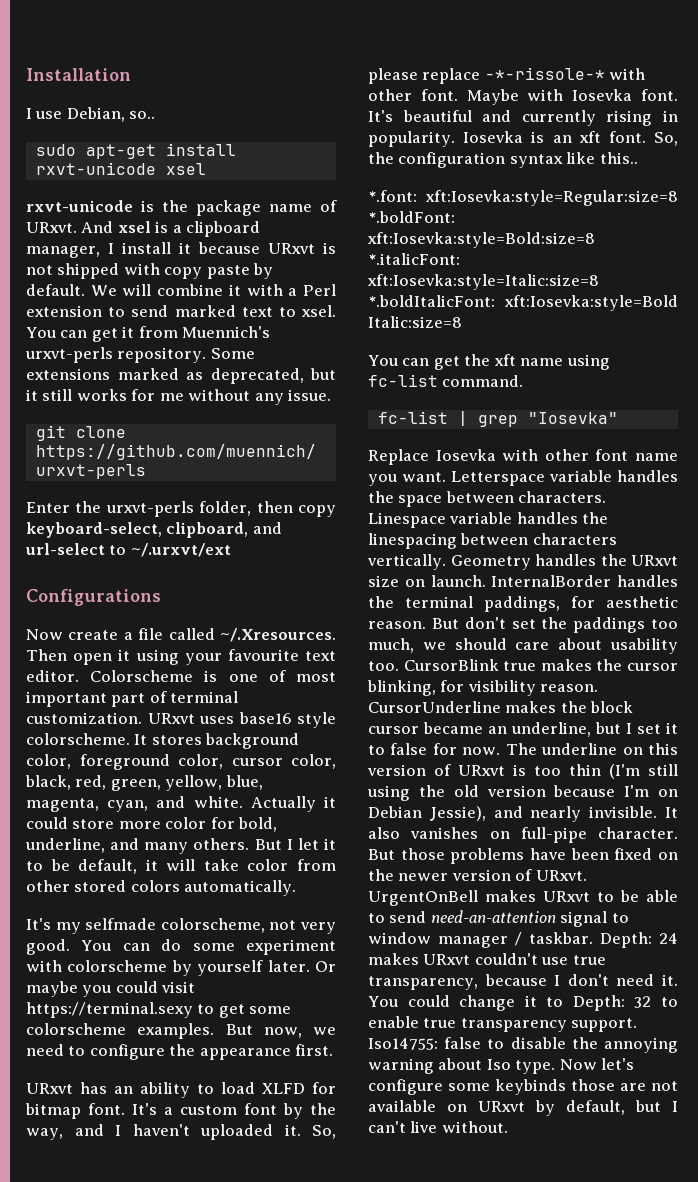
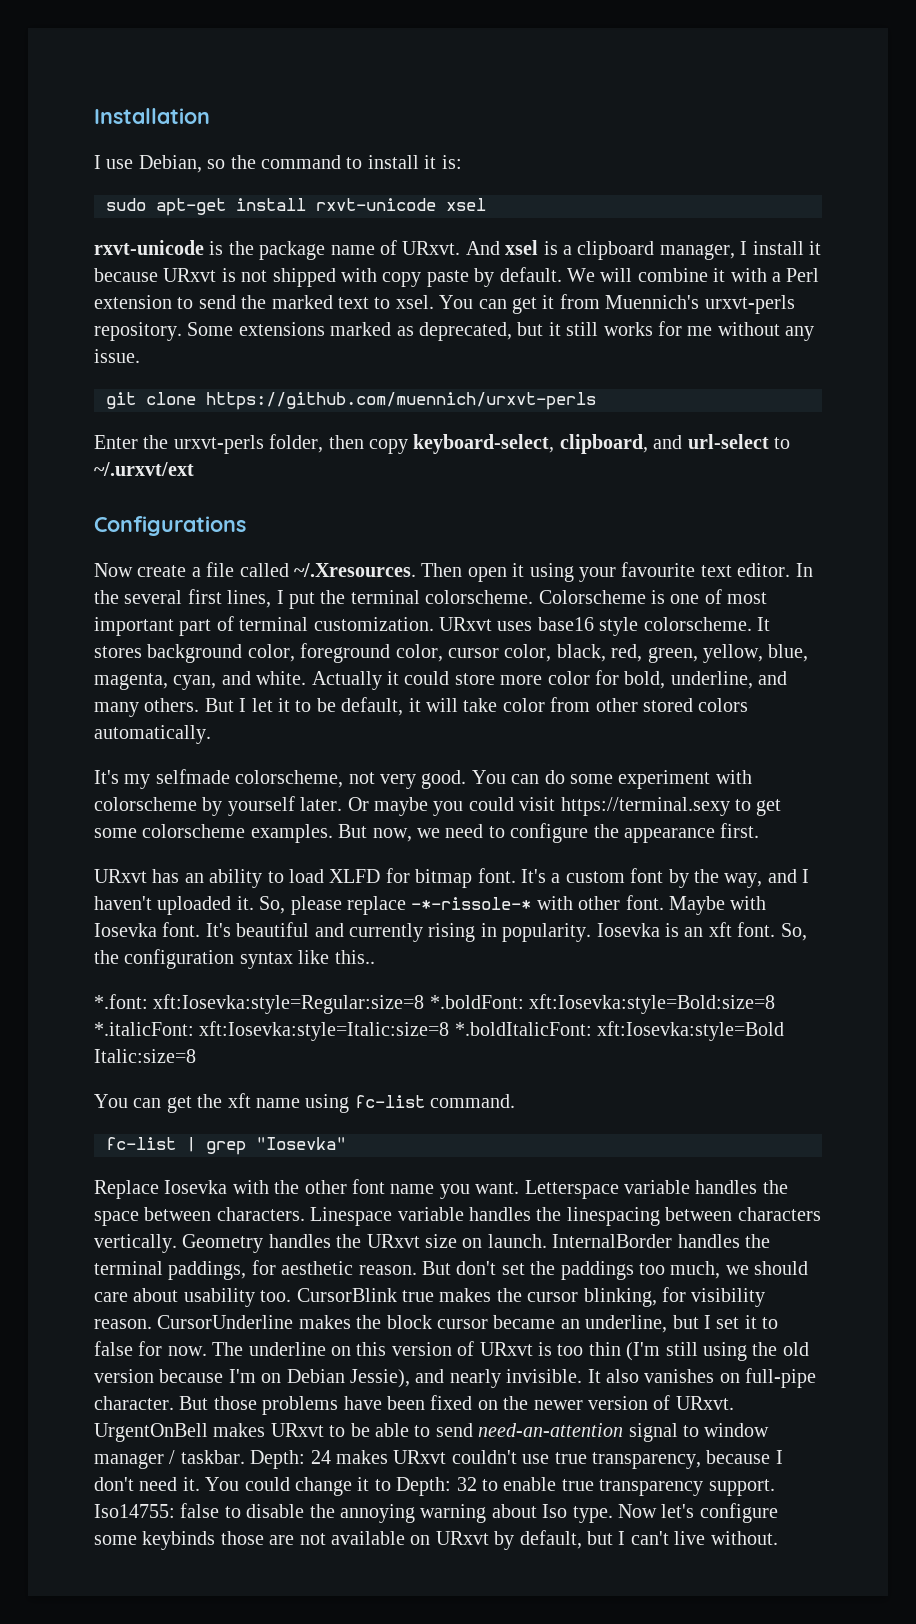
- I use Debian, so..
+ I use Debian, so the command to install it is:
- We will combine it with a Perl extension to send marked text to xsel.
+ We will combine it with a Perl extension to send the marked text to xsel.
+ In the several first lines, I put the terminal colorscheme.
- Replace Iosevka with other font name you want.
+ Replace Iosevka with the other font name you want.

